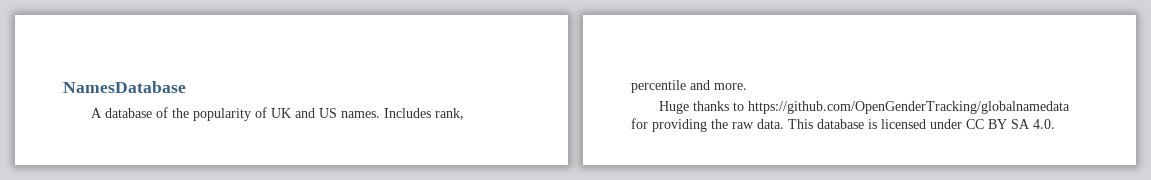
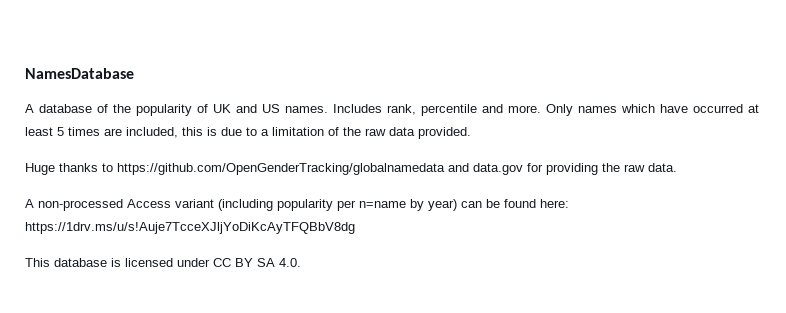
+ Only names which have occurred at least 5 times are included, this is due to a limitation of the raw data provided.
- Huge thanks to https://github.com/OpenGenderTracking/globalnamedata for providing the raw data. This database is licensed under CC BY SA 4.0.
+ Huge thanks to https://github.com/OpenGenderTracking/globalnamedata and data.gov for providing the raw data.
+ A non-processed Access variant (including popularity per n=name by year) can be found here: https://1drv.ms/u/s!Auje7TcceXJljYoDiKcAyTFQBbV8dg
+ This database is licensed under CC BY SA 4.0.

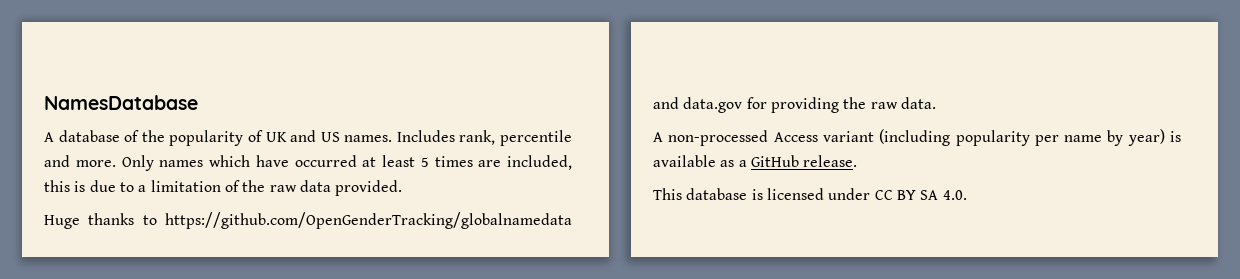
- A non-processed Access variant (including popularity per n=name by year) can be found here: https://1drv.ms/u/s!Auje7TcceXJljYoDiKcAyTFQBbV8dg
+ A non-processed Access variant (including popularity per name by year) is available as a GitHub release.

